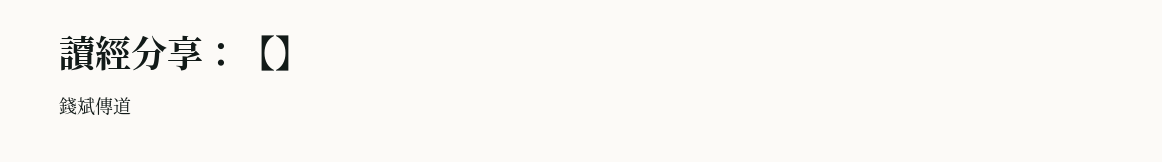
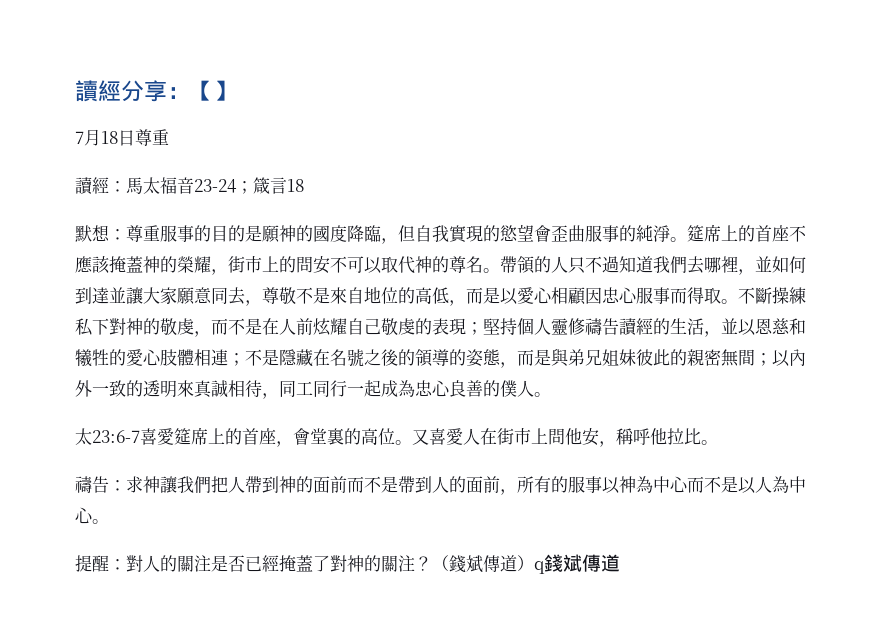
- 錢斌傳道
+ 7月18日尊重
+ 讀經：馬太福音23-24；箴言18
+ 默想：尊重服事的目的是願神的國度降臨，但自我實現的慾望會歪曲服事的純淨。筵席上的首座不應該掩蓋神的榮耀，街市上的問安不可以取代神的尊名。帶領的人只不過知道我們去哪裡，並如何到達並讓大家願意同去，尊敬不是來自地位的高低，而是以愛心相顧因忠心服事而得取。不斷操練私下對神的敬虔，而不是在人前炫耀自己敬虔的表現；堅持個人靈修禱告讀經的生活，並以恩慈和犧牲的愛心肢體相連；不是隱藏在名號之後的領導的姿態，而是與弟兄姐妹彼此的親密無間；以內外一致的透明來真誠相待，同工同行一起成為忠心良善的僕人。
+ 太23:6-7喜愛筵席上的首座，會堂裏的高位。又喜愛人在街市上問他安，稱呼他拉比。
+ 禱告：求神讓我們把人帶到神的面前而不是帶到人的面前，所有的服事以神為中心而不是以人為中心。
+ 提醒：對人的關注是否已經掩蓋了對神的關注？（錢斌傳道）q錢斌傳道

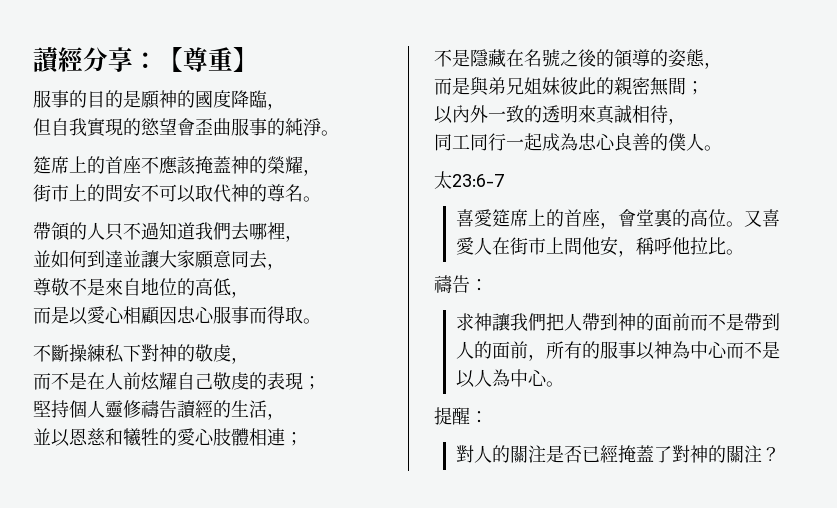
- 讀經分享：【】
+ 讀經分享：【尊重】
- 7月18日尊重
- 讀經：馬太福音23-24；箴言18
- 默想：尊重服事的目的是願神的國度降臨，但自我實現的慾望會歪曲服事的純淨。筵席上的首座不應該掩蓋神的榮耀，街市上的問安不可以取代神的尊名。帶領的人只不過知道我們去哪裡，並如何到達並讓大家願意同去，尊敬不是來自地位的高低，而是以愛心相顧因忠心服事而得取。不斷操練私下對神的敬虔，而不是在人前炫耀自己敬虔的表現；堅持個人靈修禱告讀經的生活，並以恩慈和犧牲的愛心肢體相連；不是隱藏在名號之後的領導的姿態，而是與弟兄姐妹彼此的親密無間；以內外一致的透明來真誠相待，同工同行一起成為忠心良善的僕人。
+ 服事的目的是願神的國度降臨，
+ 但自我實現的慾望會歪曲服事的純淨。
+ 筵席上的首座不應該掩蓋神的榮耀，
+ 街市上的問安不可以取代神的尊名。
+ 帶領的人只不過知道我們去哪裡，
+ 並如何到達並讓大家願意同去，
+ 尊敬不是來自地位的高低，
+ 而是以愛心相顧因忠心服事而得取。
+ 不斷操練私下對神的敬虔，
+ 而不是在人前炫耀自己敬虔的表現；
+ 堅持個人靈修禱告讀經的生活，
+ 並以恩慈和犧牲的愛心肢體相連；
+ 不是隱藏在名號之後的領導的姿態，
+ 而是與弟兄姐妹彼此的親密無間；
+ 以內外一致的透明來真誠相待，
+ 同工同行一起成為忠心良善的僕人。
- 太23:6-7喜愛筵席上的首座，會堂裏的高位。
+ 太23:6-7
+ 喜愛筵席上的首座，會堂裏的高位。
- 禱告：求神讓我們把人帶到神的面前而不是帶到人的面前，所有的服事以神為中心而不是以人為中心。
+ 禱告：
+ 求神讓我們把人帶到神的面前而不是帶到人的面前，所有的服事以神為中心而不是以人為中心。
- 提醒：對人的關注是否已經掩蓋了對神的關注？（錢斌傳道）q錢斌傳道
+ 提醒：
+ 對人的關注是否已經掩蓋了對神的關注？

